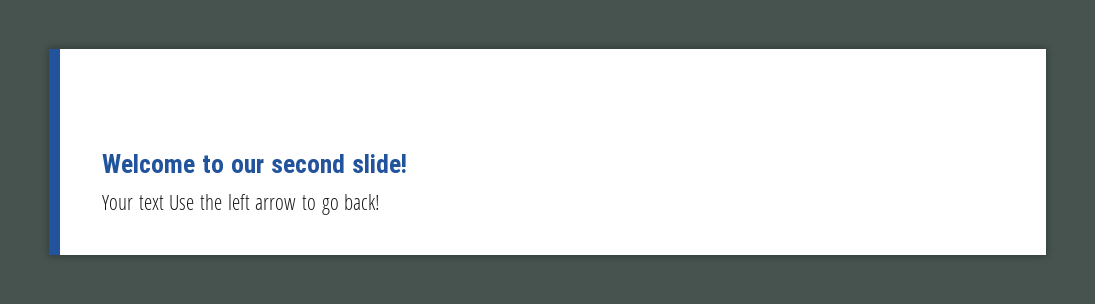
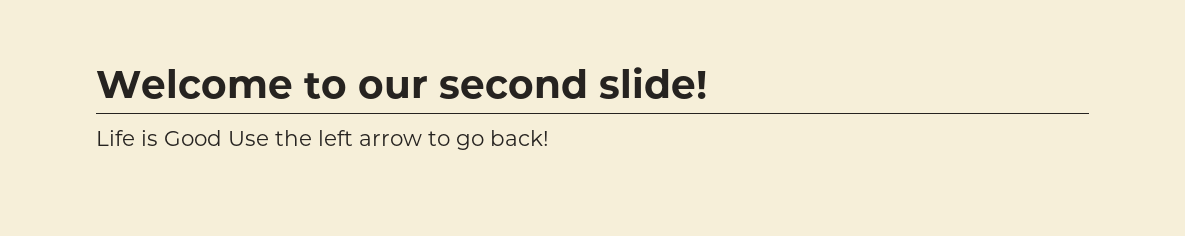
- Your text Use the left arrow to go back!
+ Life is Good Use the left arrow to go back!

